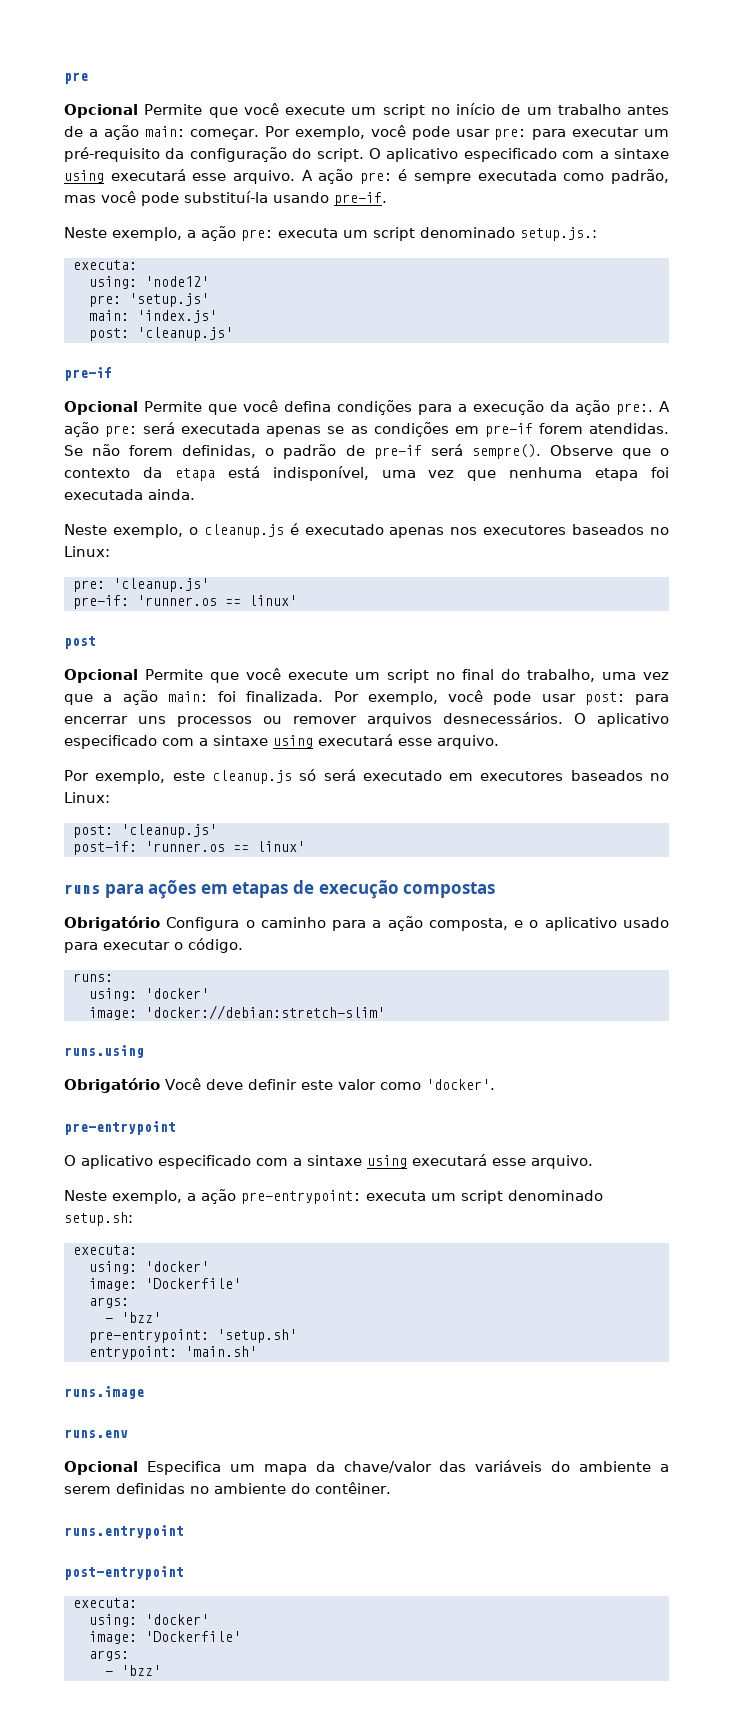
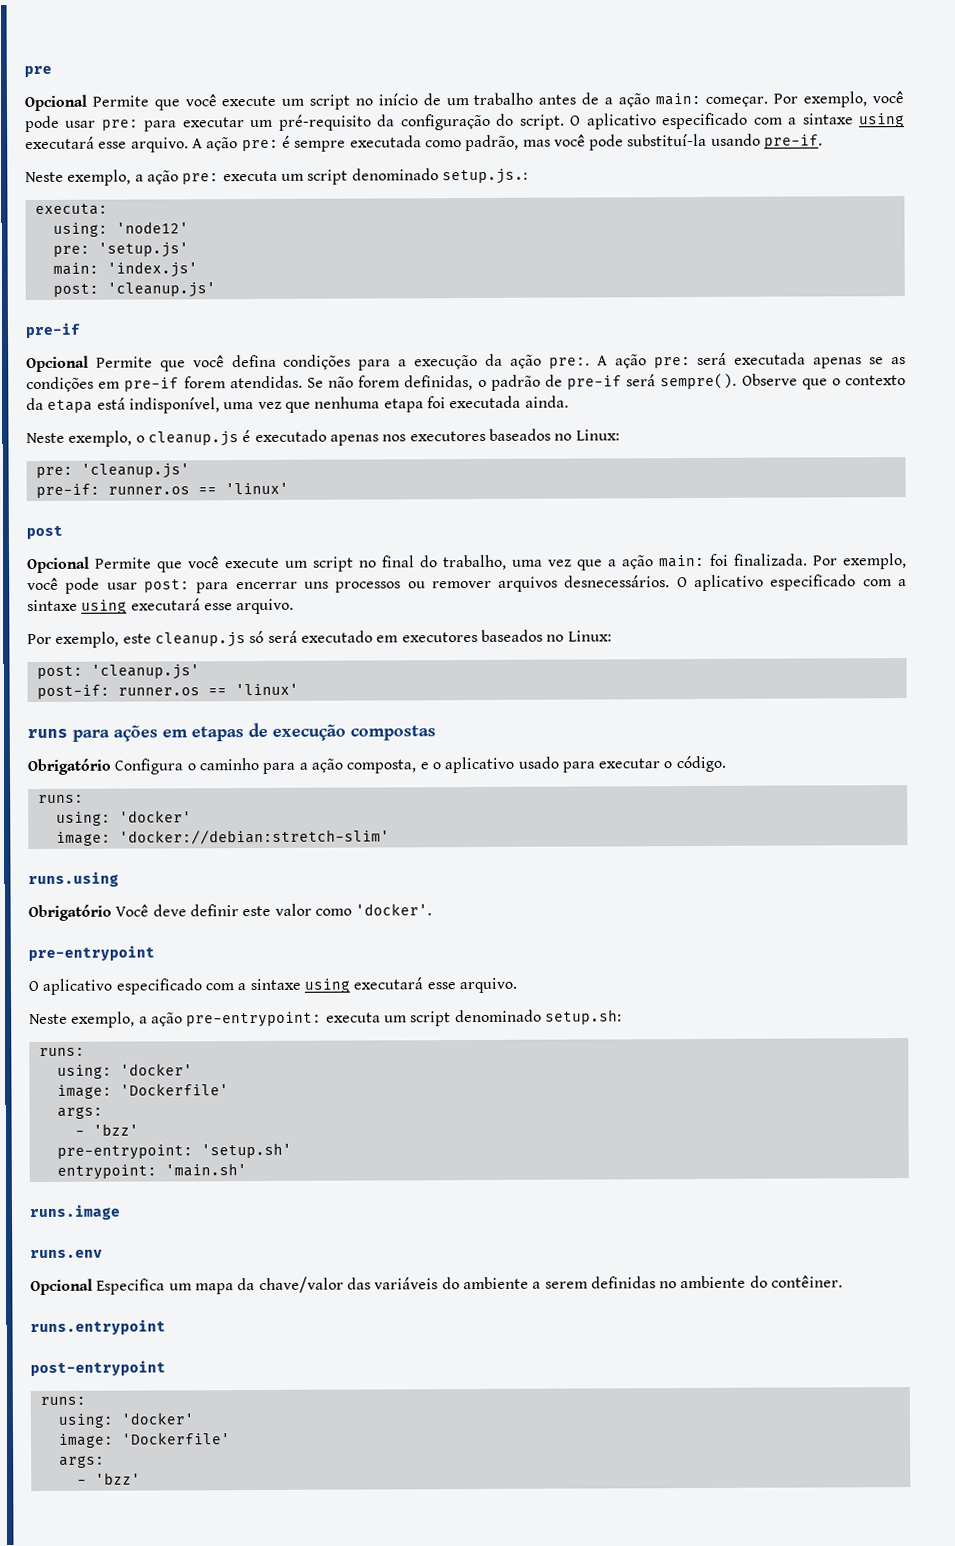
- pre-if: 'runner.os == linux'
+ pre-if: runner.os == 'linux'
- post-if: 'runner.os == linux'
+ post-if: runner.os == 'linux'
  Neste exemplo, a ação pre-entrypoint: executa um script denominado setup.sh:
- executa:
+ runs:
  post-entrypoint
- executa:
+ runs:

